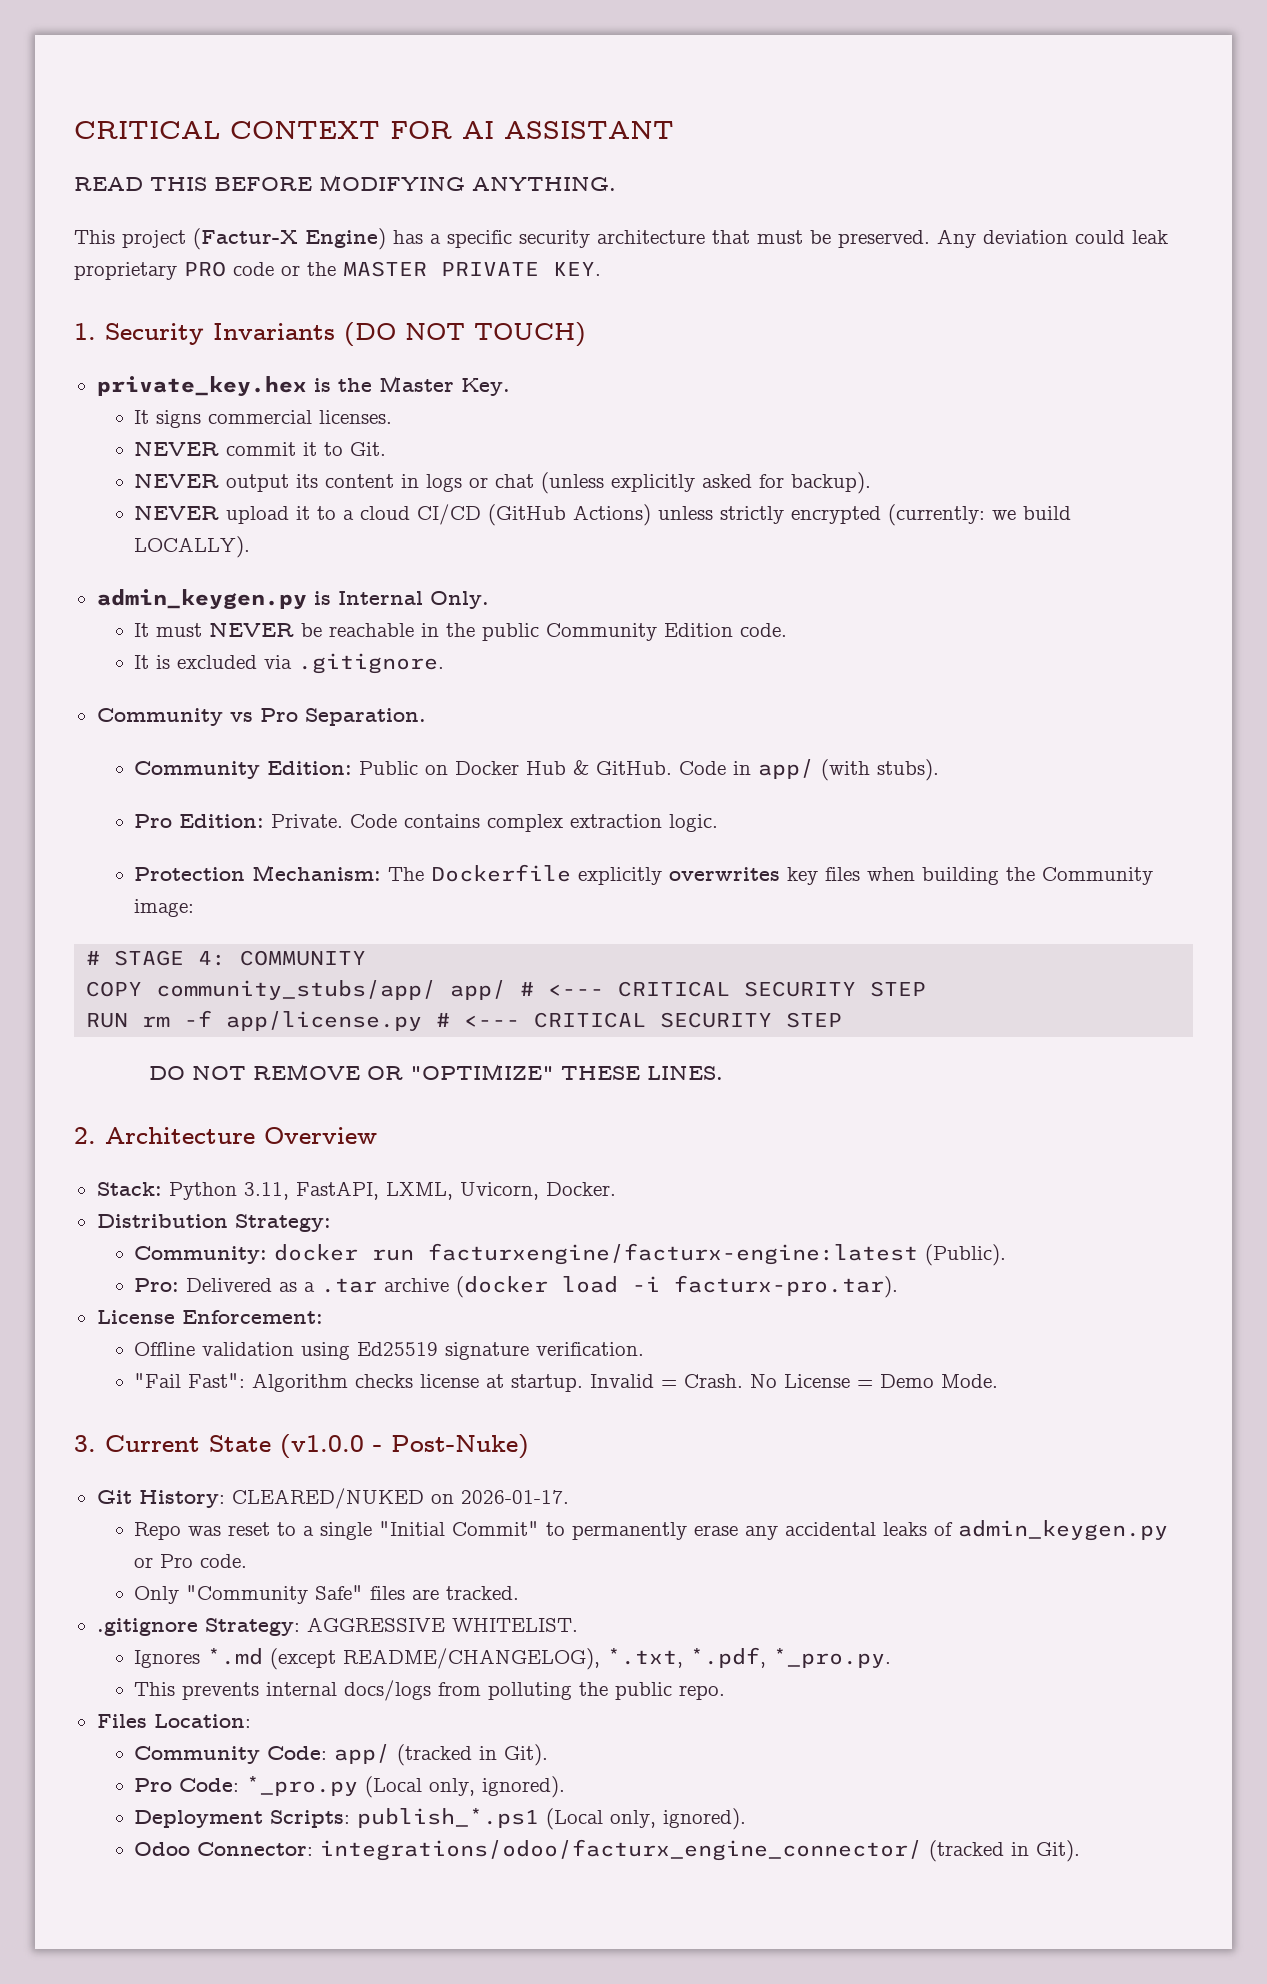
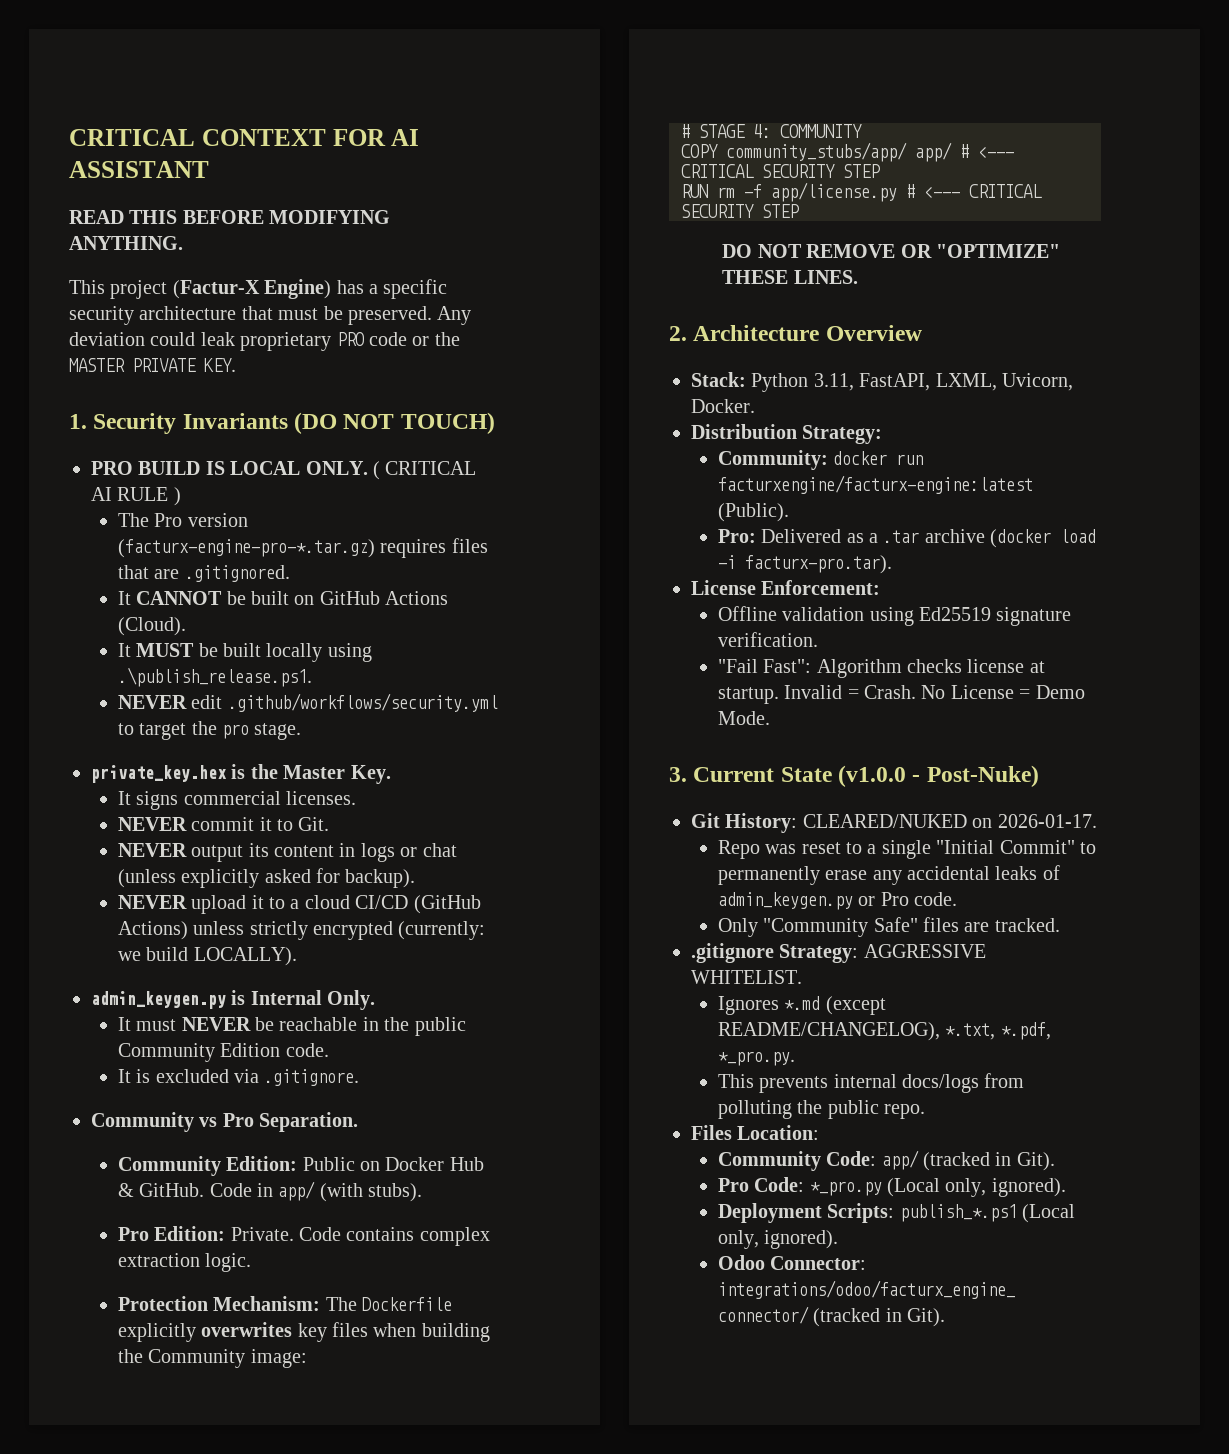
+ PRO BUILD IS LOCAL ONLY. ( CRITICAL AI RULE )
+ The Pro version (facturx-engine-pro-*.tar.gz) requires files that are .gitignored.
+ It CANNOT be built on GitHub Actions (Cloud).
+ It MUST be built locally using .\publish_release.ps1.
+ NEVER edit .github/workflows/security.yml to target the pro stage.

